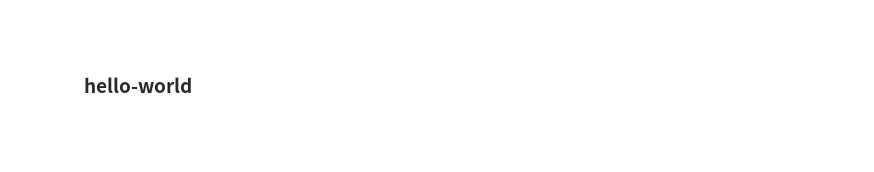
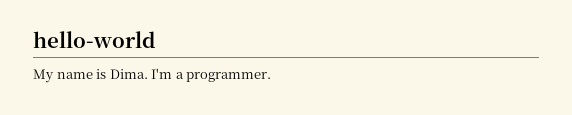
+ My name is Dima. I'm a programmer.

